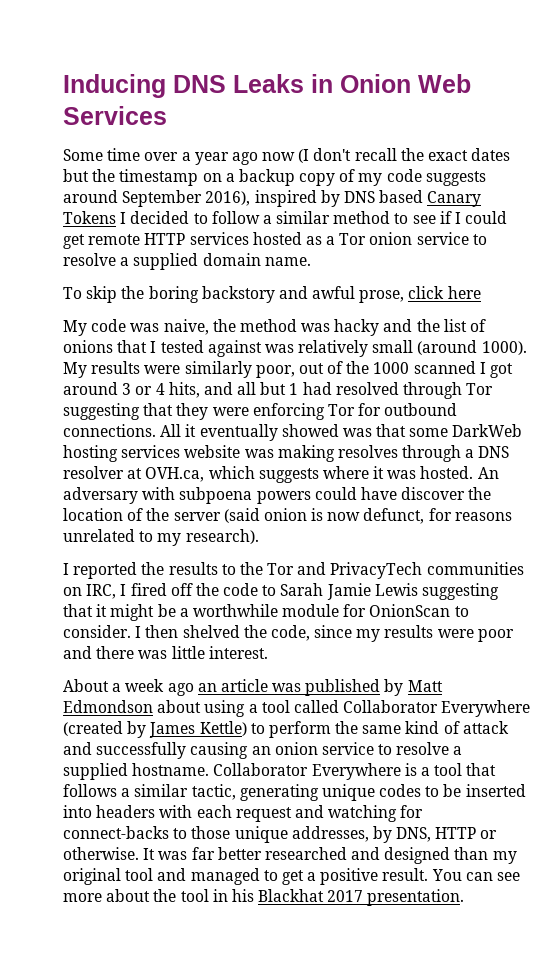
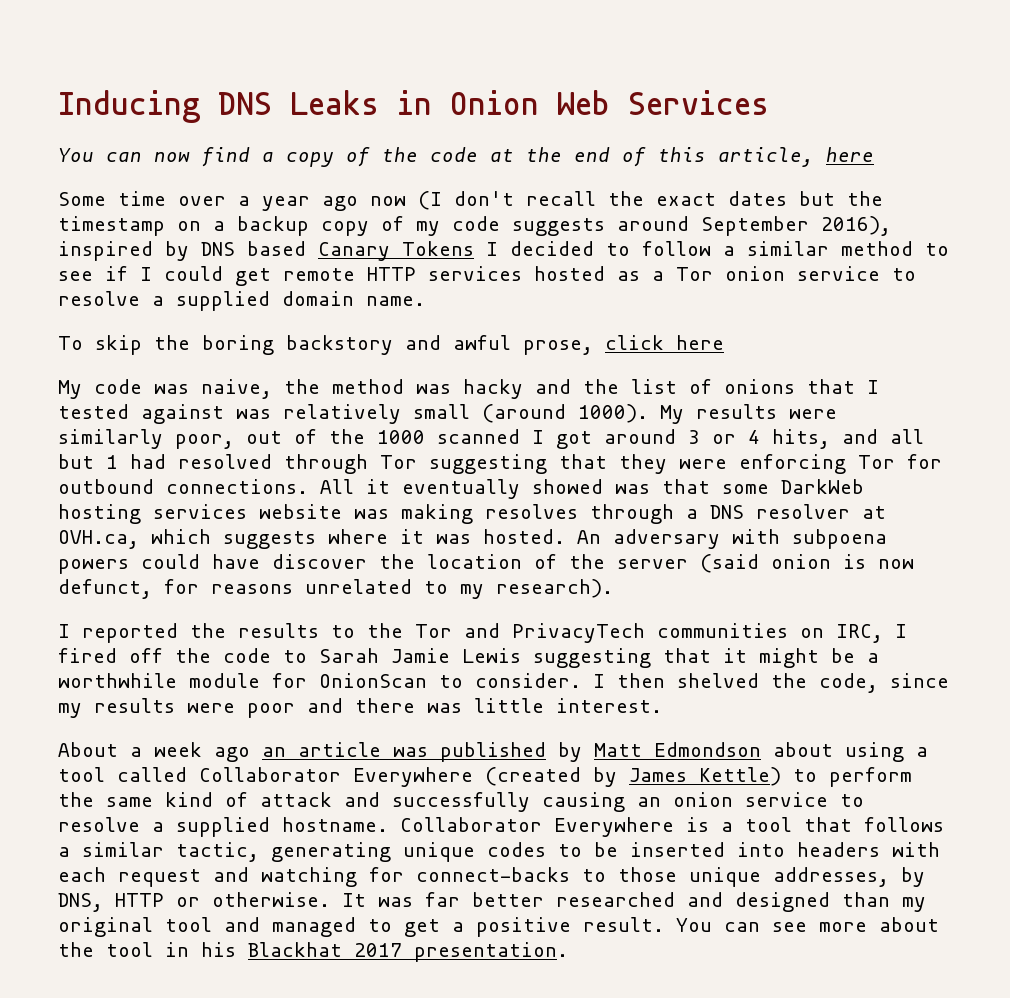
+ You can now find a copy of the code at the end of this article, here

